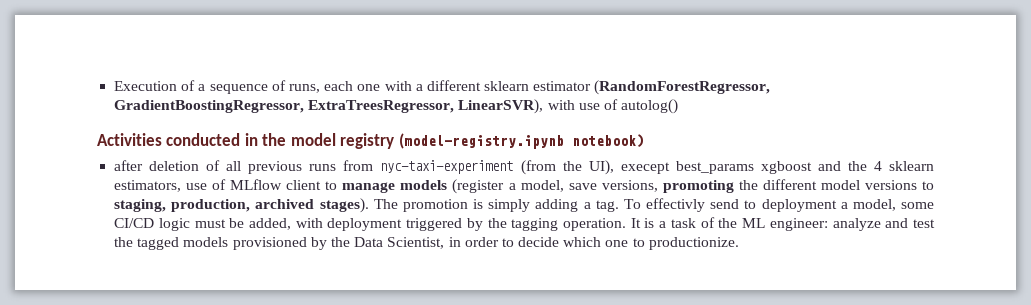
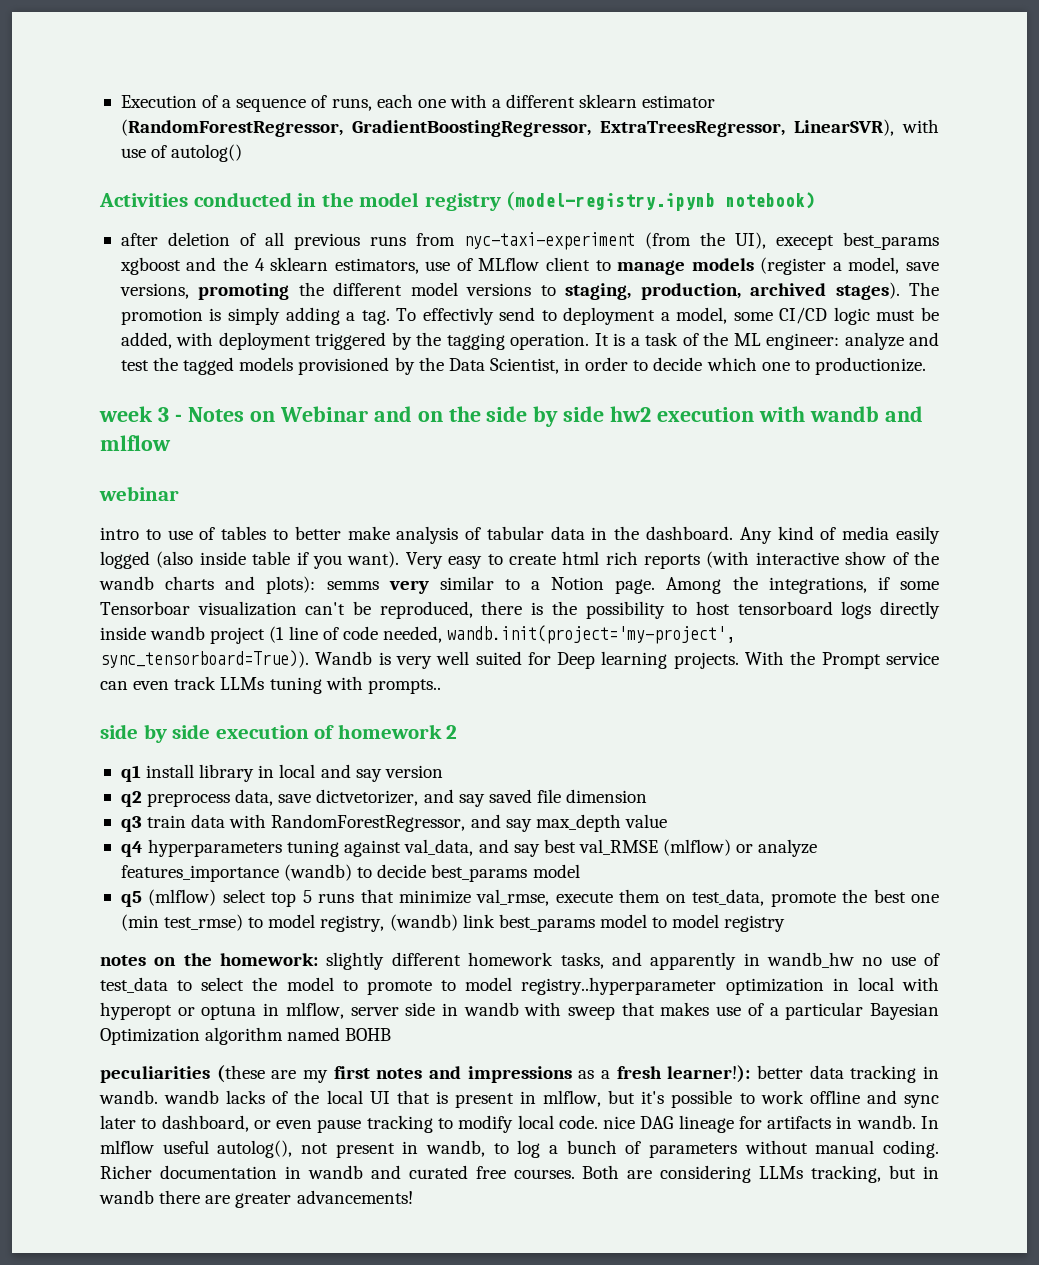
+ week 3 - Notes on Webinar and on the side by side hw2 execution with wandb and mlflow
+ webinar
+ intro to use of tables to better make analysis of tabular data in the dashboard. Any kind of media easily logged (also inside table if you want). Very easy to create html rich reports (with interactive show of the wandb charts and plots): semms very similar to a Notion page. Among the integrations, if some Tensorboar visualization can't be reproduced, there is the possibility to host tensorboard logs directly inside wandb project (1 line of code needed, wandb.init(project='my-project', sync_tensorboard=True)). Wandb is very well suited for Deep learning projects. With the Prompt service can even track LLMs tuning with prompts..
+ side by side execution of homework 2
+ q1 install library in local and say version
+ q2 preprocess data, save dictvetorizer, and say saved file dimension
+ q3 train data with RandomForestRegressor, and say max_depth value
+ q4 hyperparameters tuning against val_data, and say best val_RMSE (mlflow) or analyze features_importance (wandb) to decide best_params model
+ q5 (mlflow) select top 5 runs that minimize val_rmse, execute them on test_data, promote the best one (min test_rmse) to model registry, (wandb) link best_params model to model registry
+ notes on the homework: slightly different homework tasks, and apparently in wandb_hw no use of test_data to select the model to promote to model registry..hyperparameter optimization in local with hyperopt or optuna in mlflow, server side in wandb with sweep that makes use of a particular Bayesian Optimization algorithm named BOHB
+ peculiarities (these are my first notes and impressions as a fresh learner!): better data tracking in wandb. wandb lacks of the local UI that is present in mlflow, but it's possible to work offline and sync later to dashboard, or even pause tracking to modify local code. nice DAG lineage for artifacts in wandb. In mlflow useful autolog(), not present in wandb, to log a bunch of parameters without manual coding. Richer documentation in wandb and curated free courses. Both are considering LLMs tracking, but in wandb there are greater advancements!

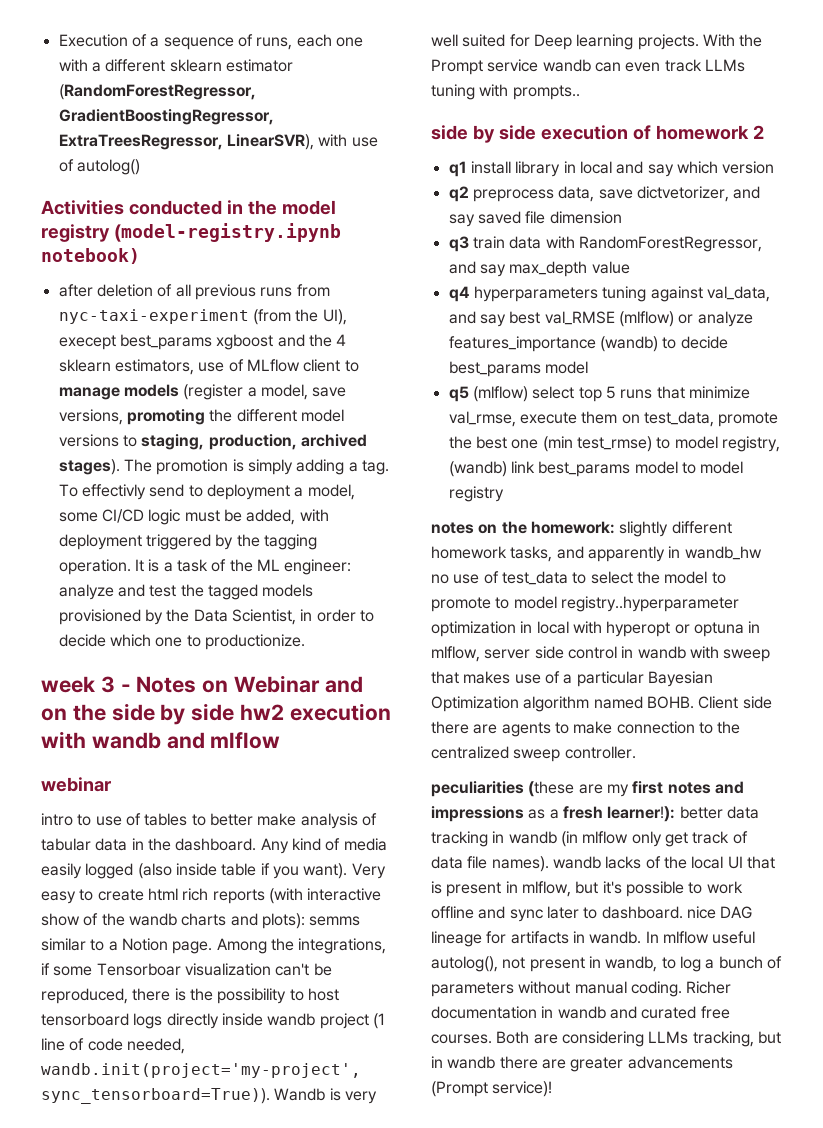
- Very easy to create html rich reports (with interactive show of the wandb charts and plots): semms very similar to a Notion page.
+ Very easy to create html rich reports (with interactive show of the wandb charts and plots): semms similar to a Notion page.
- With the Prompt service can even track LLMs tuning with prompts..
+ With the Prompt service wandb can even track LLMs tuning with prompts..
- q1 install library in local and say version
+ q1 install library in local and say which version
- notes on the homework: slightly different homework tasks, and apparently in wandb_hw no use of test_data to select the model to promote to model registry..hyperparameter optimization in local with hyperopt or optuna in mlflow, server side in wandb with sweep that makes use of a particular Bayesian Optimization algorithm named BOHB
+ notes on the homework: slightly different homework tasks, and apparently in wandb_hw no use of test_data to select the model to promote to model registry..hyperparameter optimization in local with hyperopt or optuna in mlflow, server side control in wandb with sweep that makes use of a particular Bayesian Optimization algorithm named BOHB. Client side there are agents to make connection to the centralized sweep controller.
- peculiarities (these are my first notes and impressions as a fresh learner!): better data tracking in wandb. wandb lacks of the local UI that is present in mlflow, but it's possible to work offline and sync later to dashboard, or even pause tracking to modify local code. nice DAG lineage for artifacts in wandb.
+ peculiarities (these are my first notes and impressions as a fresh learner!): better data tracking in wandb (in mlflow only get track of data file names). wandb lacks of the local UI that is present in mlflow, but it's possible to work offline and sync later to dashboard. nice DAG lineage for artifacts in wandb.
- Both are considering LLMs tracking, but in wandb there are greater advancements!
+ Both are considering LLMs tracking, but in wandb there are greater advancements (Prompt service)!

